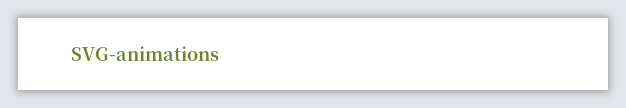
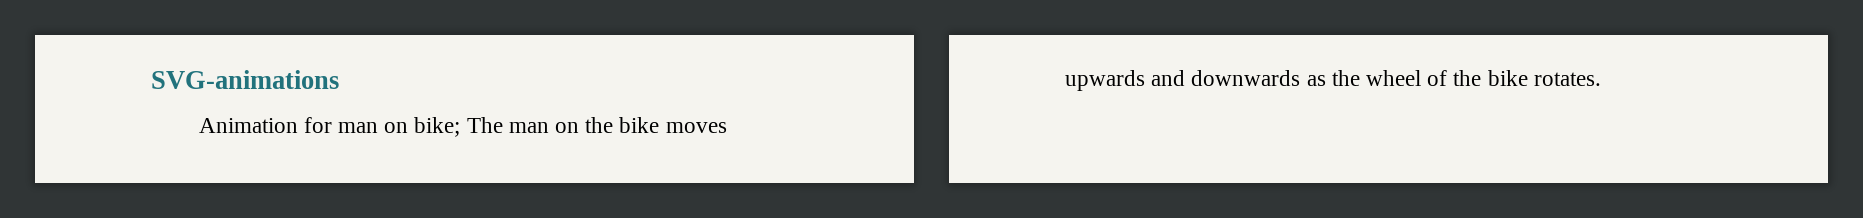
+ Animation for man on bike; The man on the bike moves upwards and downwards as the wheel of the bike rotates.

